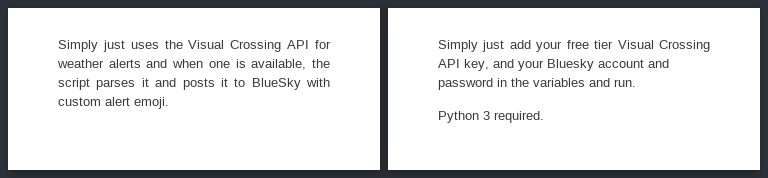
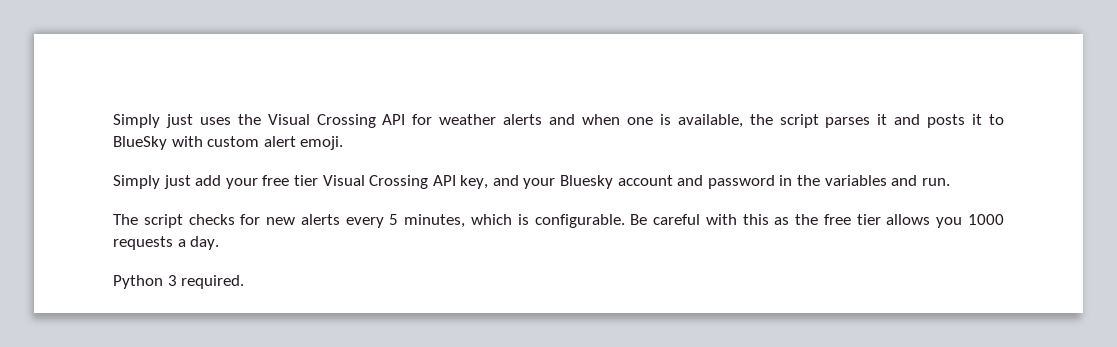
+ The script checks for new alerts every 5 minutes, which is configurable. Be careful with this as the free tier allows you 1000 requests a day.

